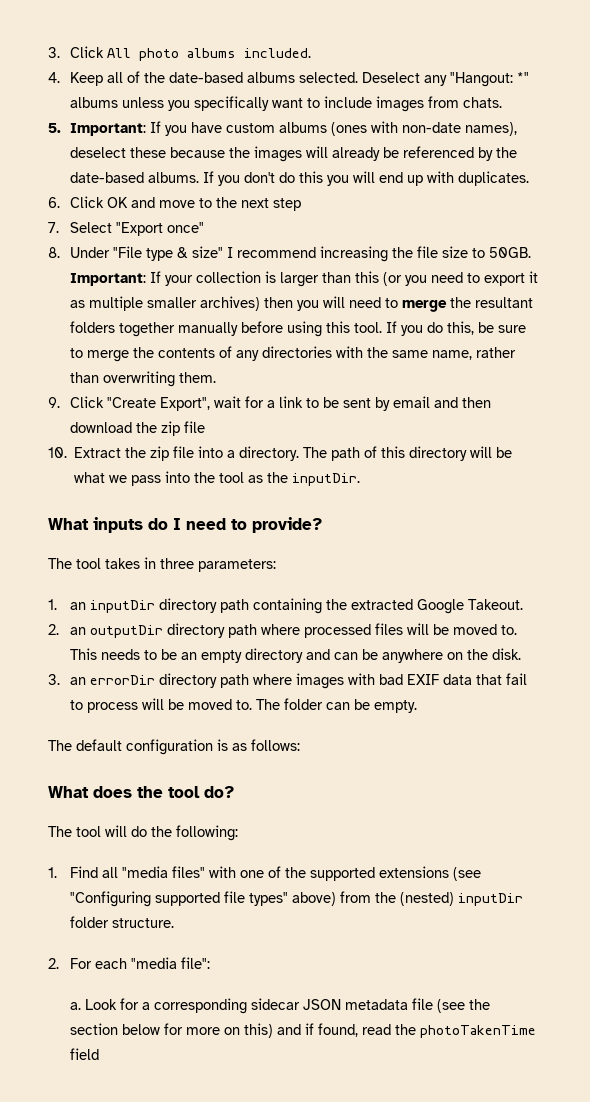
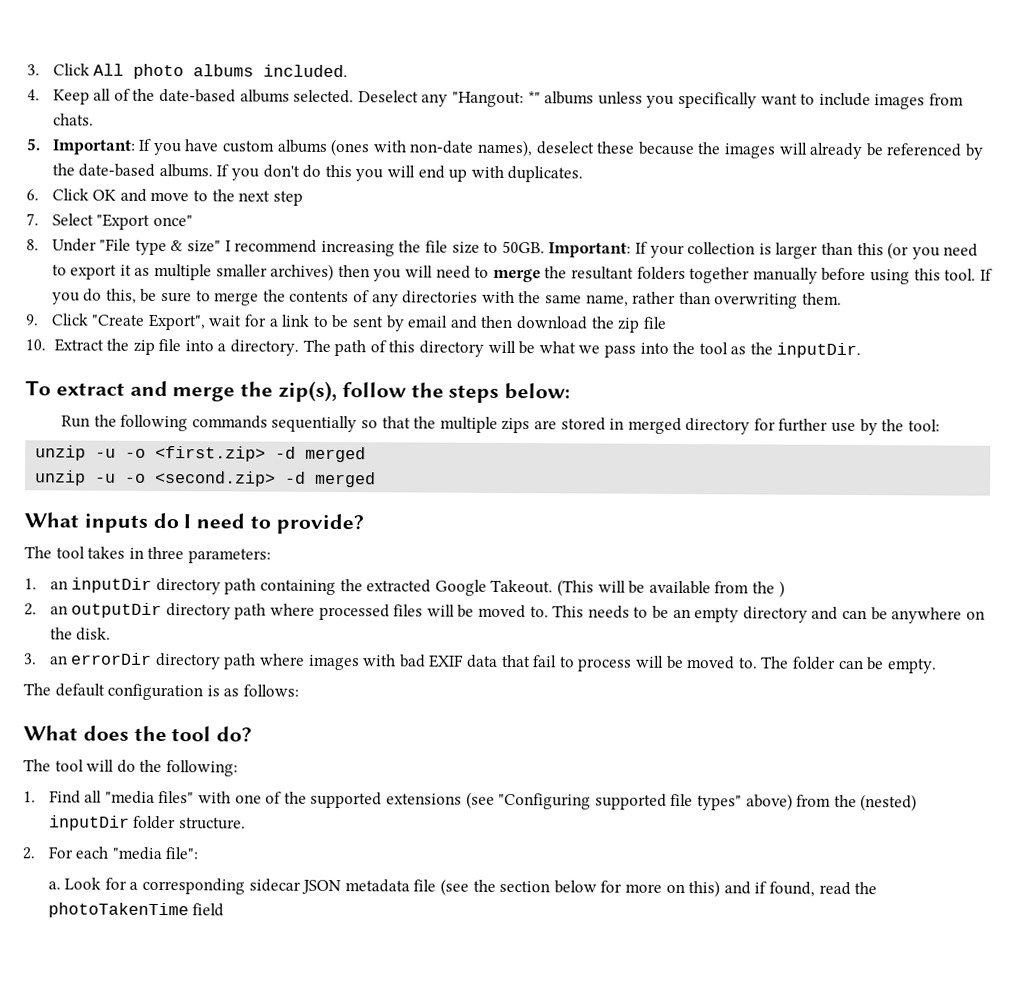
+ To extract and merge the zip(s), follow the steps below:
+ Run the following commands sequentially so that the multiple zips are stored in merged directory for further use by the tool:
+ unzip -u -o <first.zip> -d merged
+ unzip -u -o <second.zip> -d merged
+ (This will be available from the )

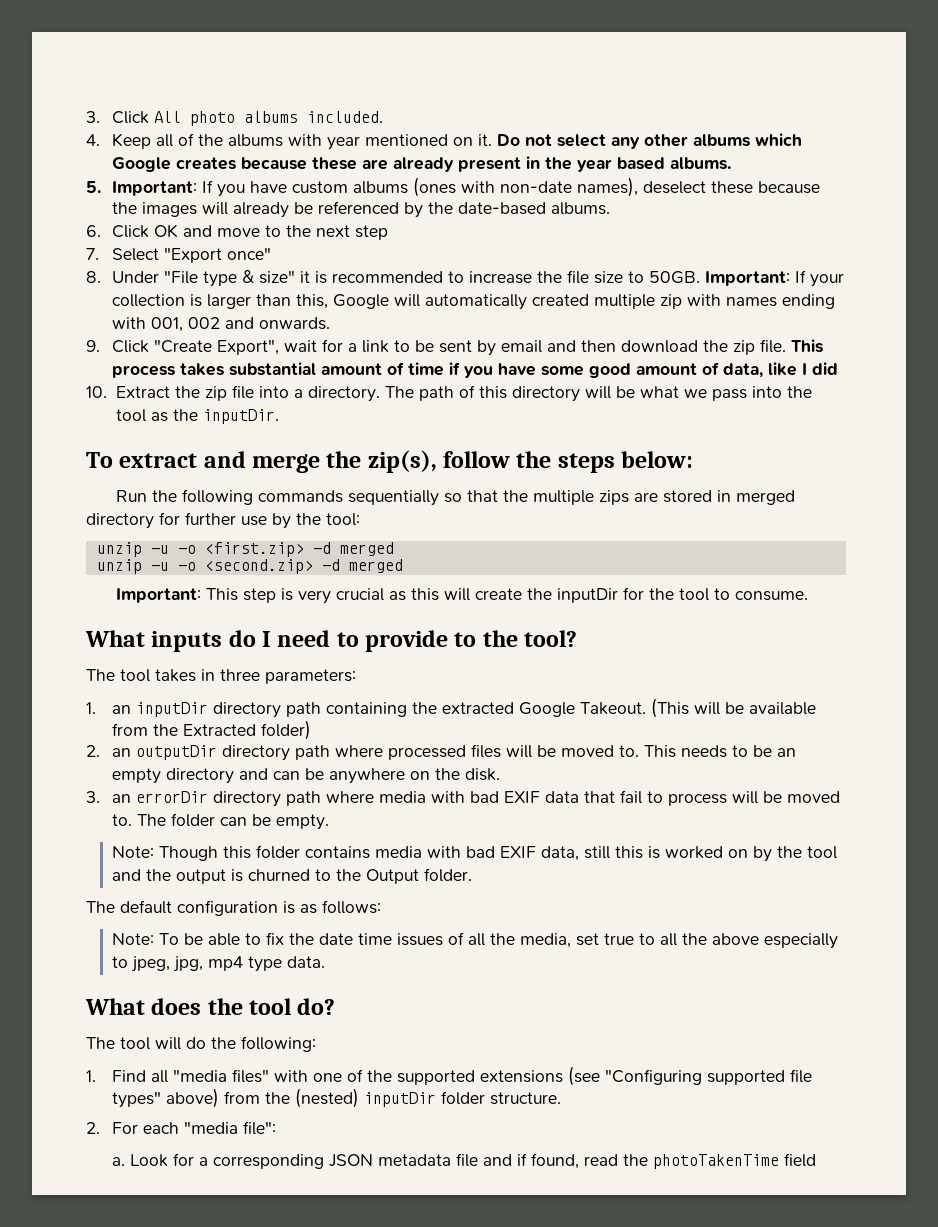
- 4. Keep all of the date-based albums selected. Deselect any "Hangout: *" albums unless you specifically want to include images from chats.
+ 4. Keep all of the albums with year mentioned on it. Do not select any other albums which Google creates because these are already present in the year based albums.
- If you don't do this you will end up with duplicates.
- 8. Under "File type & size" I recommend increasing the file size to 50GB.
+ 8. Under "File type & size" it is recommended to increase the file size to 50GB.
- Important: If your collection is larger than this (or you need to export it as multiple smaller archives) then you will need to merge the resultant folders together manually before using this tool. If you do this, be sure to merge the contents of any directories with the same name, rather than overwriting them.
+ Important: If your collection is larger than this, Google will automatically created multiple zip with names ending with 001, 002 and onwards.
- 9. Click "Create Export", wait for a link to be sent by email and then download the zip file
+ 9. Click "Create Export", wait for a link to be sent by email and then download the zip file. This process takes substantial amount of time if you have some good amount of data, like I did
+ Important: This step is very crucial as this will create the inputDir for the tool to consume.
- What inputs do I need to provide?
+ What inputs do I need to provide to the tool?
- (This will be available from the )
+ (This will be available from the Extracted folder)
- 3. an errorDir directory path where images with bad EXIF data that fail to process will be moved to.
+ 3. an errorDir directory path where media with bad EXIF data that fail to process will be moved to.
+ Note: Though this folder contains media with bad EXIF data, still this is worked on by the tool and the output is churned to the Output folder.
+ Note: To be able to fix the date time issues of all the media, set true to all the above especially to jpeg, jpg, mp4 type data.
- Look for a corresponding sidecar JSON metadata file (see the section below for more on this) and if found, read the photoTakenTime field
+ Look for a corresponding JSON metadata file and if found, read the photoTakenTime field

